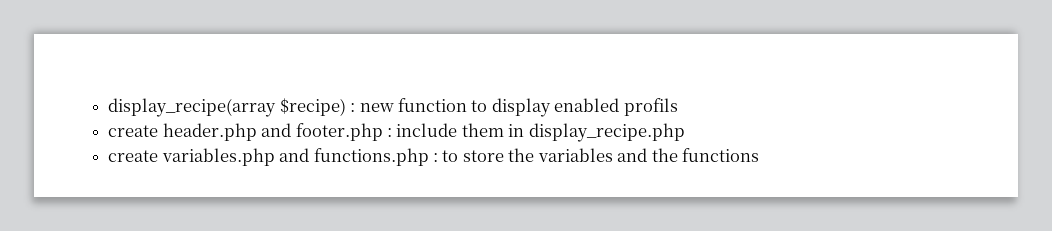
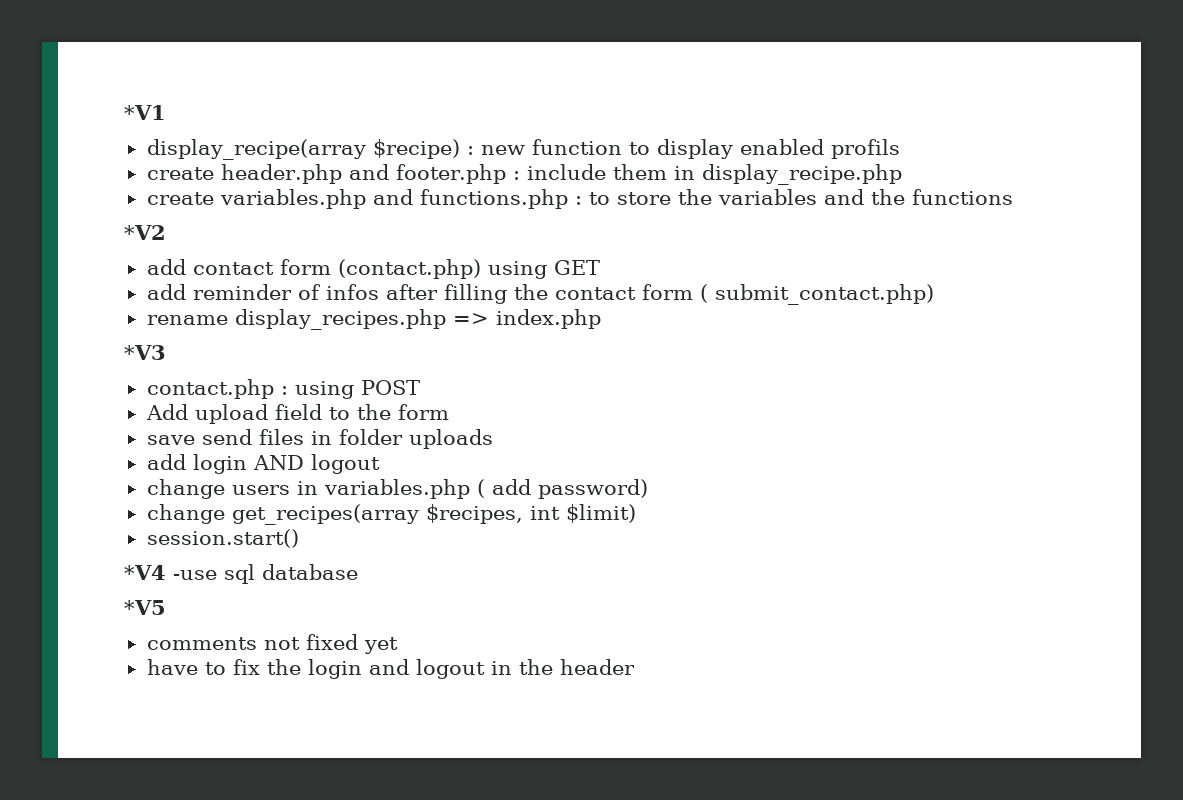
+ *V1
+ *V2
+ add contact form (contact.php) using GET
+ add reminder of infos after filling the contact form ( submit_contact.php)
+ rename display_recipes.php => index.php
+ *V3
+ contact.php : using POST
+ Add upload field to the form
+ save send files in folder uploads
+ add login AND logout
+ change users in variables.php ( add password)
+ change get_recipes(array $recipes, int $limit)
+ session.start()
+ *V4 -use sql database
+ *V5
+ comments not fixed yet
+ have to fix the login and logout in the header

